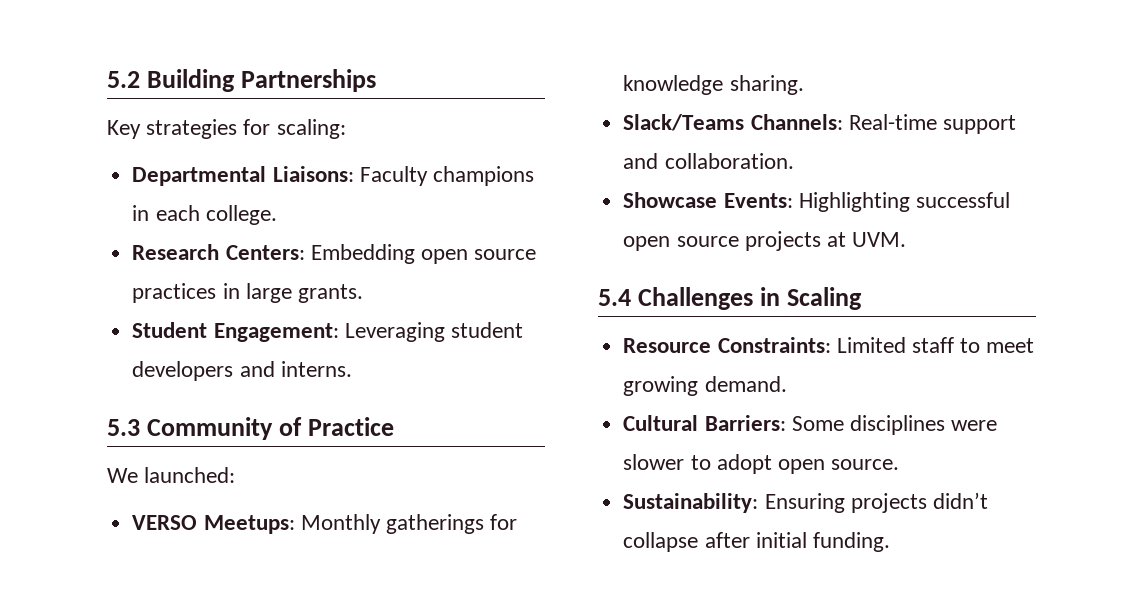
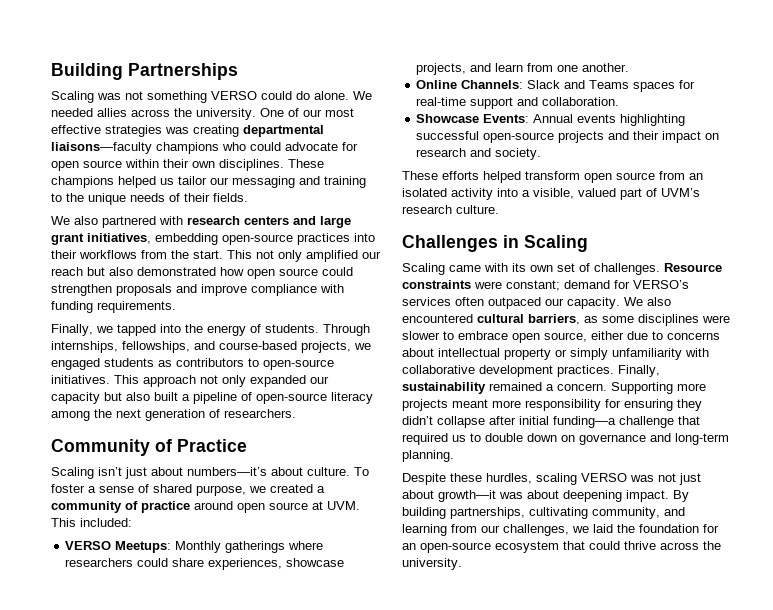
- 5.2 Building Partnerships
+ Building Partnerships
- Key strategies for scaling:
- Departmental Liaisons: Faculty champions in each college.
- Research Centers: Embedding open source practices in large grants.
- Student Engagement: Leveraging student developers and interns.
- 5.3 Community of Practice
- We launched:
- VERSO Meetups: Monthly gatherings for knowledge sharing.
- Slack/Teams Channels: Real-time support and collaboration.
+ Scaling was not something VERSO could do alone. We needed allies across the university. One of our most effective strategies was creating departmental liaisons—faculty champions who could advocate for open source within their own disciplines. These champions helped us tailor our messaging and training to the unique needs of their fields.
+ We also partnered with research centers and large grant initiatives, embedding open-source practices into their workflows from the start. This not only amplified our reach but also demonstrated how open source could strengthen proposals and improve compliance with funding requirements.
+ Finally, we tapped into the energy of students. Through internships, fellowships, and course-based projects, we engaged students as contributors to open-source initiatives. This approach not only expanded our capacity but also built a pipeline of open-source literacy among the next generation of researchers.
+ Community of Practice
+ Scaling isn’t just about numbers—it’s about culture. To foster a sense of shared purpose, we created a community of practice around open source at UVM. This included:
+ VERSO Meetups: Monthly gatherings where researchers could share experiences, showcase projects, and learn from one another.
+ Online Channels: Slack and Teams spaces for real-time support and collaboration.
- Showcase Events: Highlighting successful open source projects at UVM.
- 5.4 Challenges in Scaling
- Resource Constraints: Limited staff to meet growing demand.
- Cultural Barriers: Some disciplines were slower to adopt open source.
- Sustainability: Ensuring projects didn’t collapse after initial funding.
+ Showcase Events: Annual events highlighting successful open-source projects and their impact on research and society.
+ These efforts helped transform open source from an isolated activity into a visible, valued part of UVM’s research culture.
+ Challenges in Scaling
+ Scaling came with its own set of challenges. Resource constraints were constant; demand for VERSO’s services often outpaced our capacity. We also encountered cultural barriers, as some disciplines were slower to embrace open source, either due to concerns about intellectual property or simply unfamiliarity with collaborative development practices. Finally, sustainability remained a concern. Supporting more projects meant more responsibility for ensuring they didn’t collapse after initial funding—a challenge that required us to double down on governance and long-term planning.
+ Despite these hurdles, scaling VERSO was not just about growth—it was about deepening impact. By building partnerships, cultivating community, and learning from our challenges, we laid the foundation for an open-source ecosystem that could thrive across the university.

